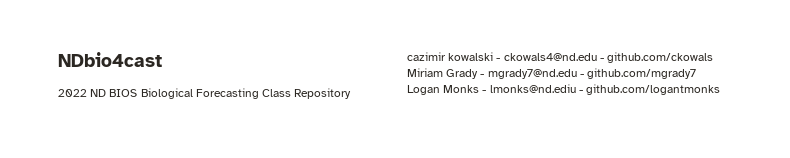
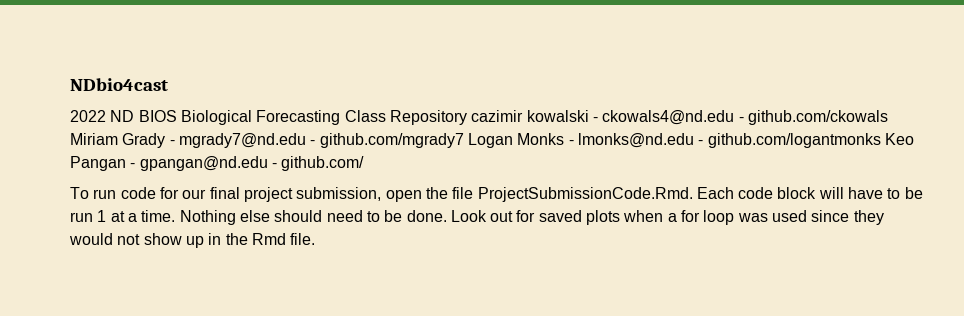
- 2022 ND BIOS Biological Forecasting Class Repository cazimir kowalski - ckowals4@nd.edu - github.com/ckowals Miriam Grady - mgrady7@nd.edu - github.com/mgrady7 Logan Monks - lmonks@nd.ediu - github.com/logantmonks
+ 2022 ND BIOS Biological Forecasting Class Repository cazimir kowalski - ckowals4@nd.edu - github.com/ckowals Miriam Grady - mgrady7@nd.edu - github.com/mgrady7 Logan Monks - lmonks@nd.edu - github.com/logantmonks Keo Pangan - gpangan@nd.edu - github.com/
+ To run code for our final project submission, open the file ProjectSubmissionCode.Rmd. Each code block will have to be run 1 at a time. Nothing else should need to be done. Look out for saved plots when a for loop was used since they would not show up in the Rmd file.

